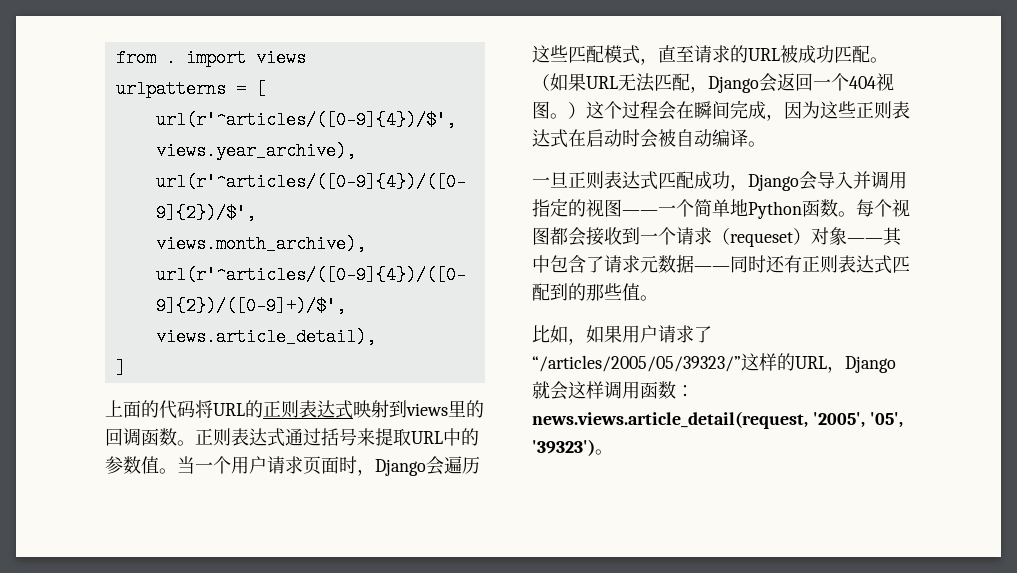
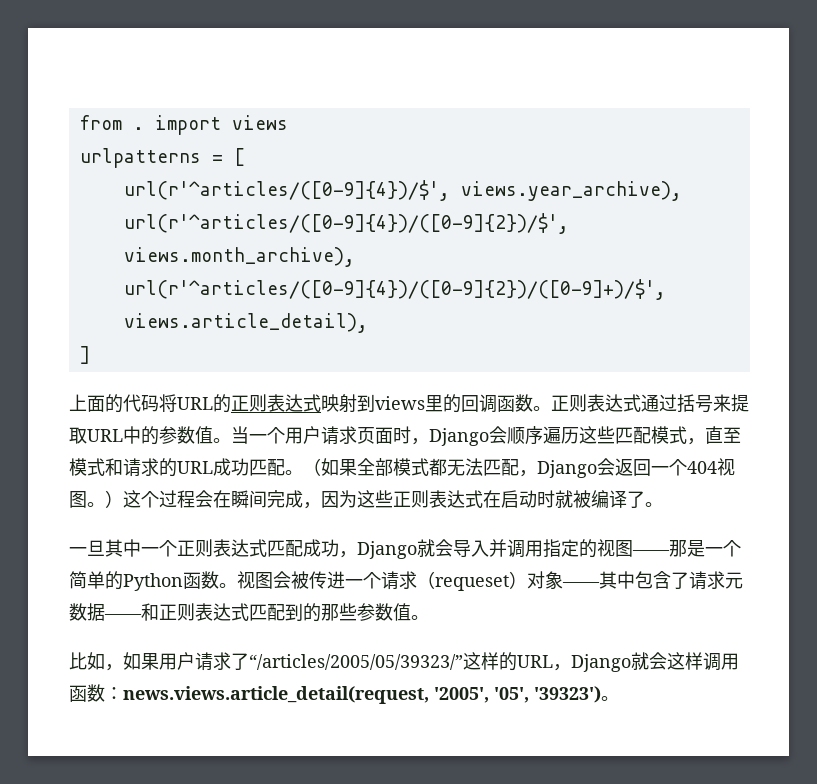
- 当一个用户请求页面时，Django会遍历这些匹配模式，直至请求的URL被成功匹配。
+ 当一个用户请求页面时，Django会顺序遍历这些匹配模式，直至模式和请求的URL成功匹配。
- （如果URL无法匹配，Django会返回一个404视图。）这个过程会在瞬间完成，因为这些正则表达式在启动时会被自动编译。
+ （如果全部模式都无法匹配，Django会返回一个404视图。）这个过程会在瞬间完成，因为这些正则表达式在启动时就被编译了。
- 一旦正则表达式匹配成功，Django会导入并调用指定的视图——一个简单地Python函数。
+ 一旦其中一个正则表达式匹配成功，Django就会导入并调用指定的视图——那是一个简单的Python函数。
- 每个视图都会接收到一个请求（requeset）对象——其中包含了请求元数据——同时还有正则表达式匹配到的那些值。
+ 视图会被传进一个请求（requeset）对象——其中包含了请求元数据——和正则表达式匹配到的那些参数值。

